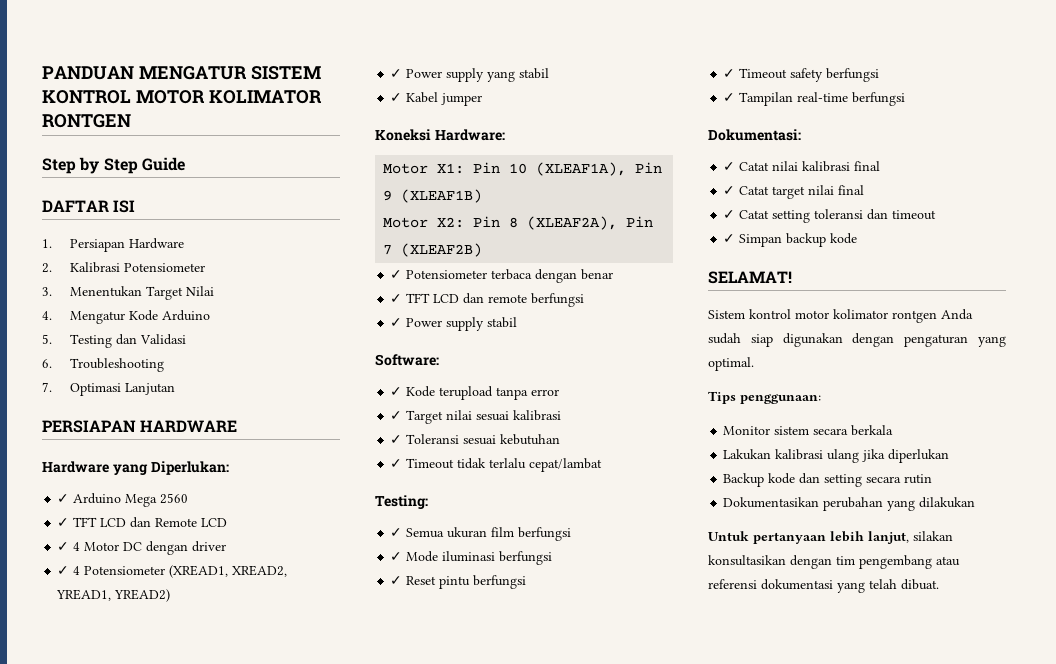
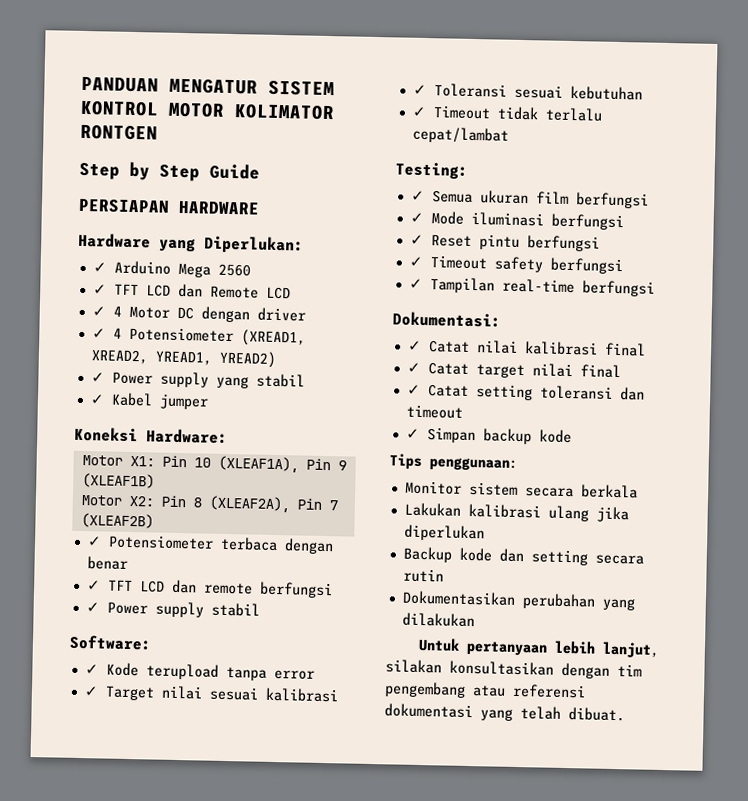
- DAFTAR ISI
- 1. Persiapan Hardware
- 2. Kalibrasi Potensiometer
- 3. Menentukan Target Nilai
- 4. Mengatur Kode Arduino
- 5. Testing dan Validasi
- 6. Troubleshooting
- 7. Optimasi Lanjutan
- SELAMAT!
- Sistem kontrol motor kolimator rontgen Anda sudah siap digunakan dengan pengaturan yang optimal.

